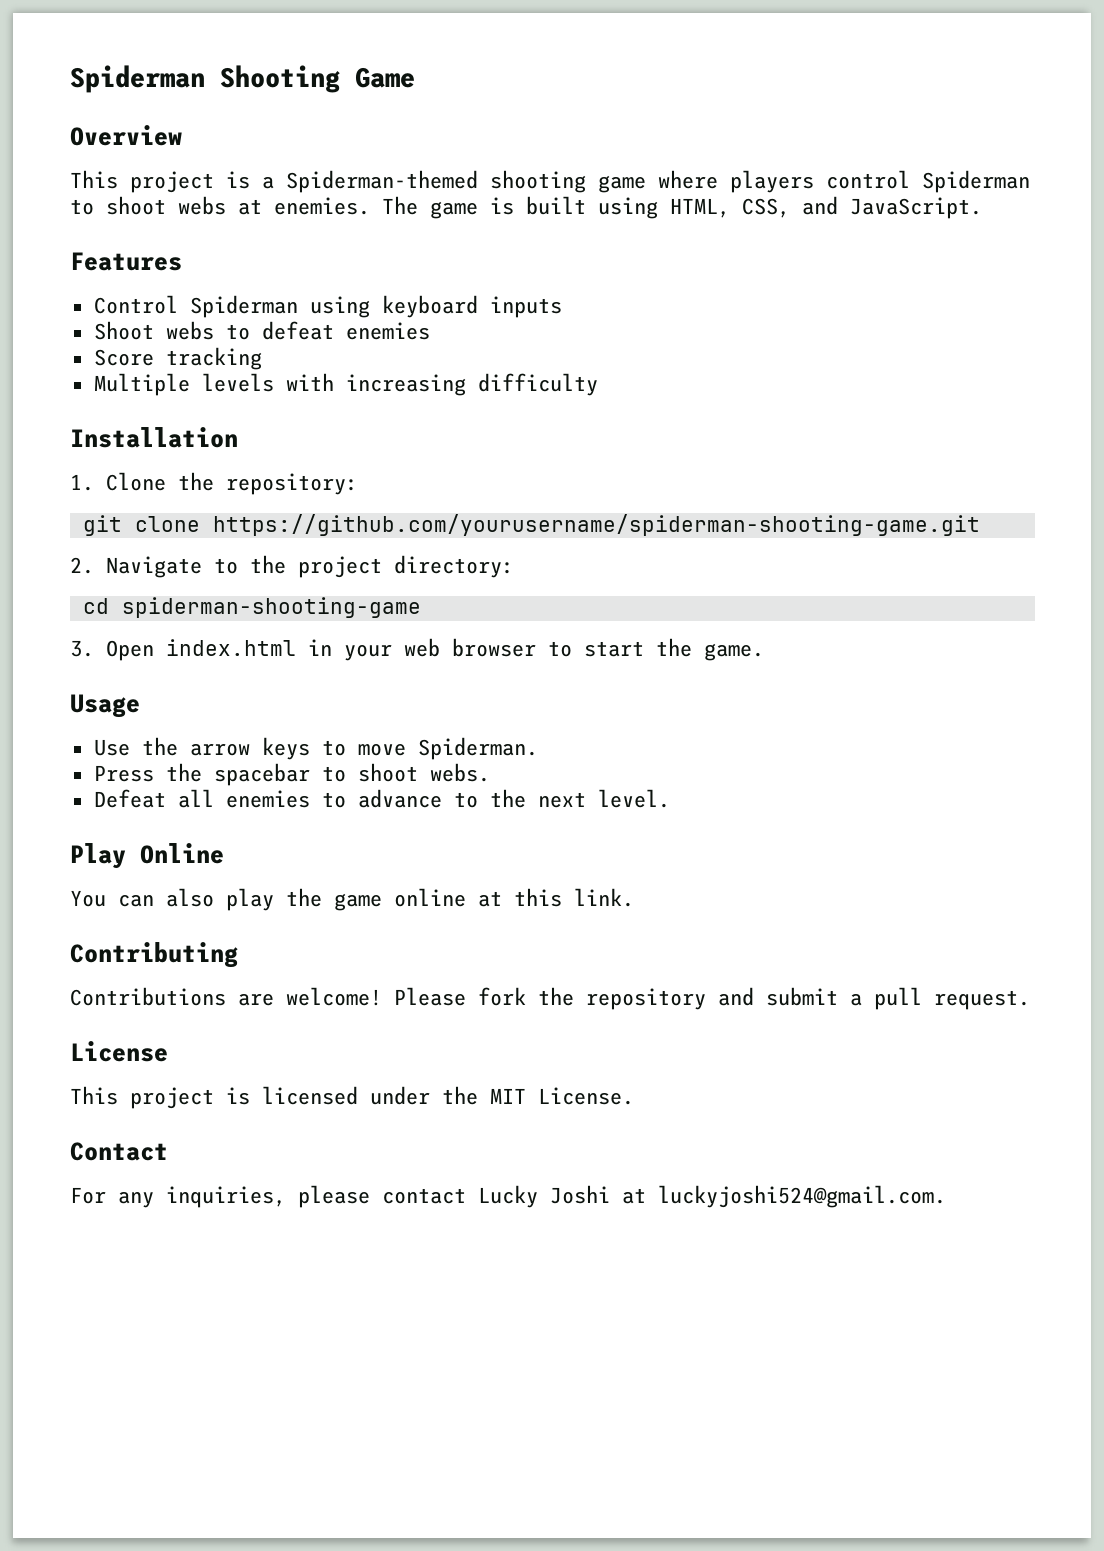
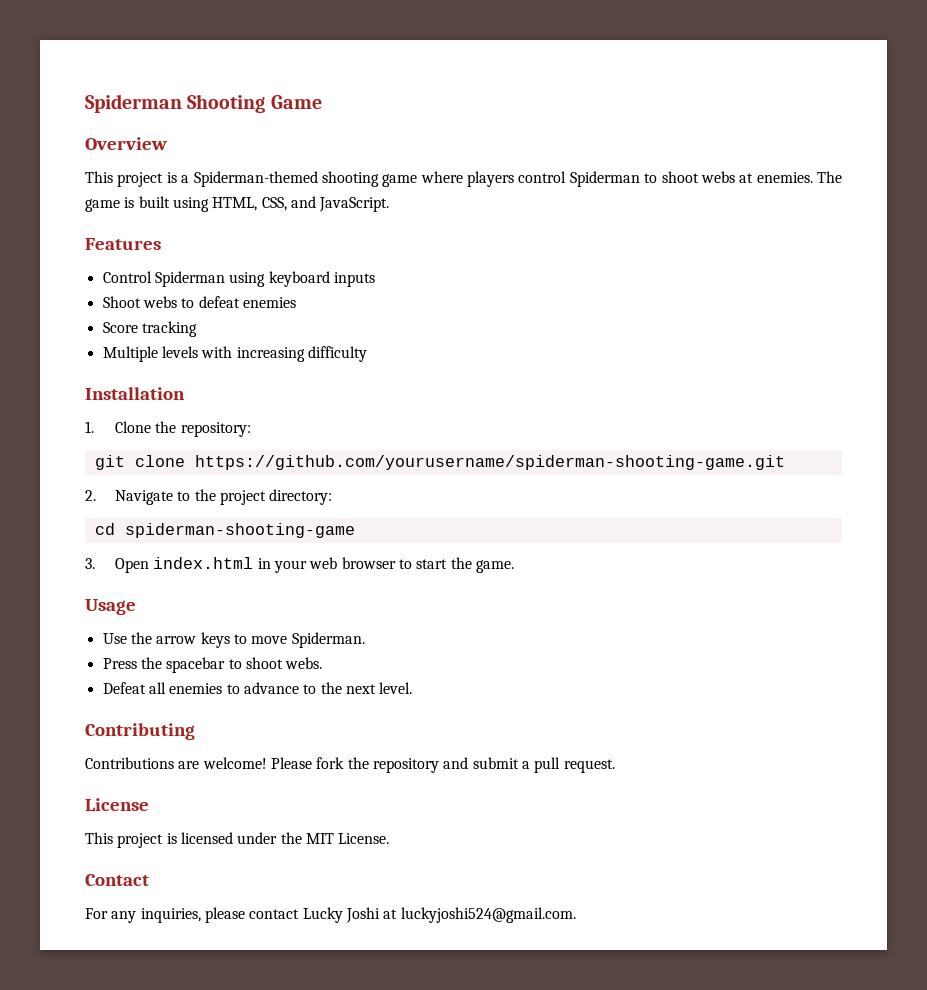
- Play Online
- You can also play the game online at this link.

